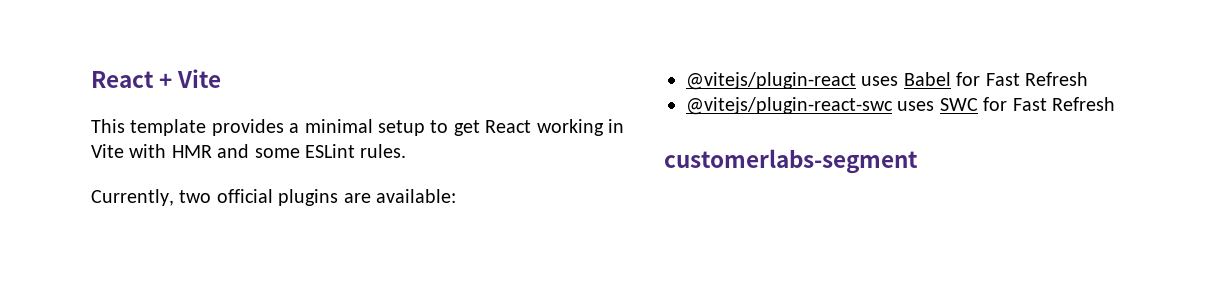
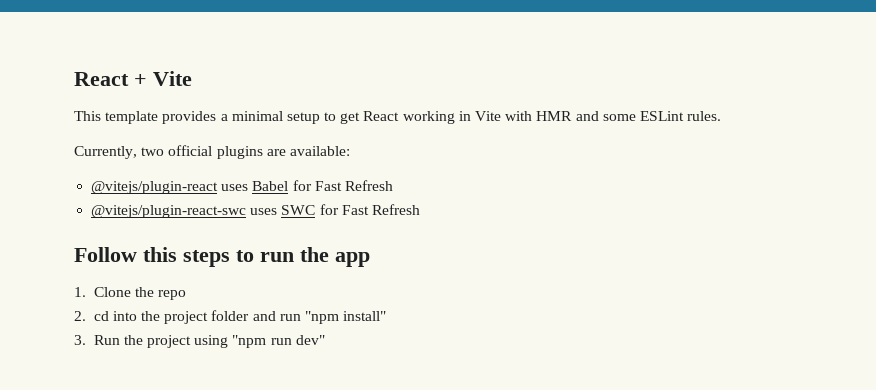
- customerlabs-segment
+ Follow this steps to run the app
+ 1. Clone the repo
+ 2. cd into the project folder and run "npm install"
+ 3. Run the project using "npm run dev"

